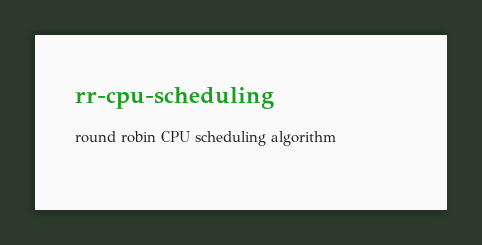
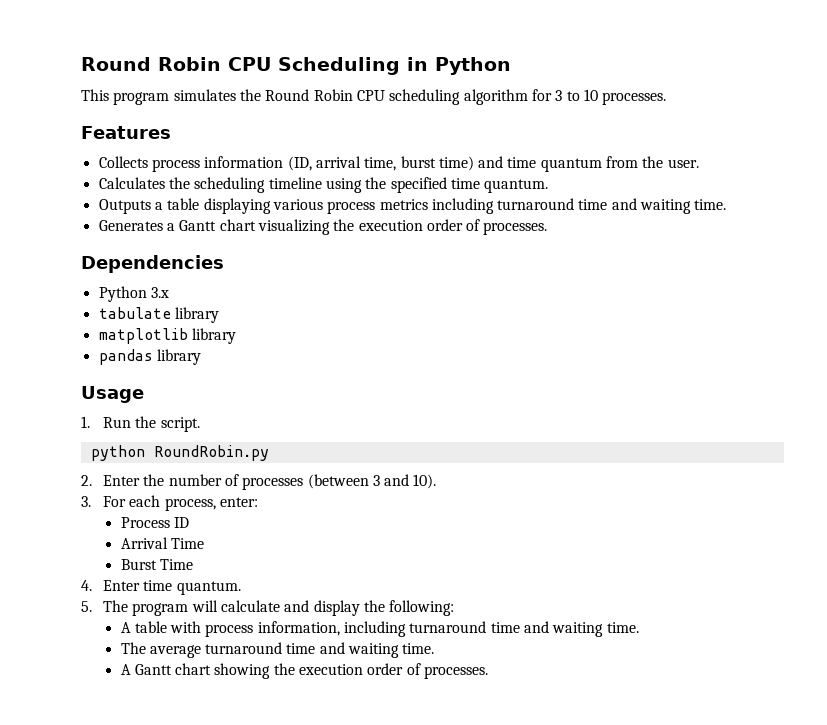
- rr-cpu-scheduling
- round robin CPU scheduling algorithm
+ Round Robin CPU Scheduling in Python
+ This program simulates the Round Robin CPU scheduling algorithm for 3 to 10 processes.
+ Features
+ Collects process information (ID, arrival time, burst time) and time quantum from the user.
+ Calculates the scheduling timeline using the specified time quantum.
+ Outputs a table displaying various process metrics including turnaround time and waiting time.
+ Generates a Gantt chart visualizing the execution order of processes.
+ Dependencies
+ Python 3.x
+ tabulate library
+ matplotlib library
+ pandas library
+ Usage
+ 1. Run the script.
+ python RoundRobin.py
+ 2. Enter the number of processes (between 3 and 10).
+ 3. For each process, enter:
+ Process ID
+ Arrival Time
+ Burst Time
+ 4. Enter time quantum.
+ 5. The program will calculate and display the following:
+ A table with process information, including turnaround time and waiting time.
+ The average turnaround time and waiting time.
+ A Gantt chart showing the execution order of processes.

